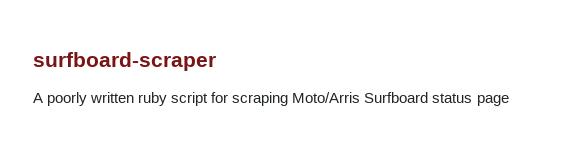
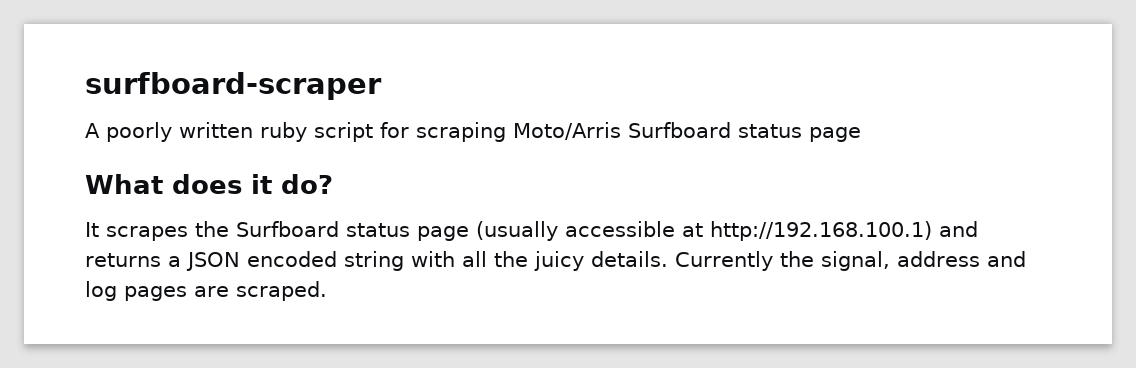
+ What does it do?
+ It scrapes the Surfboard status page (usually accessible at http://192.168.100.1) and returns a JSON encoded string with all the juicy details. Currently the signal, address and log pages are scraped.

